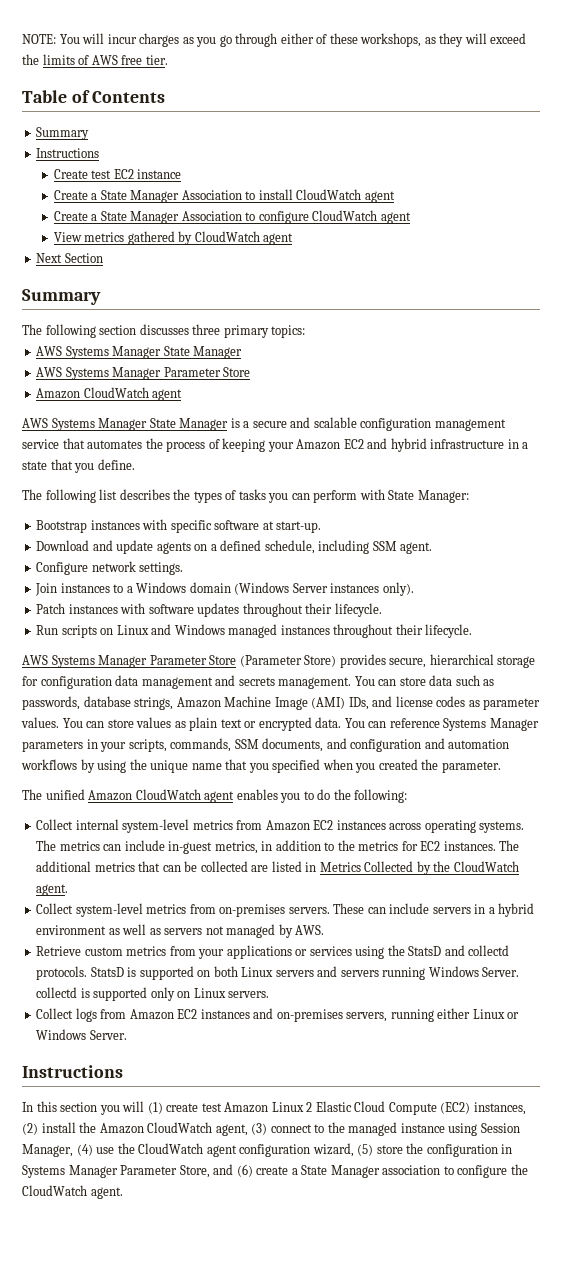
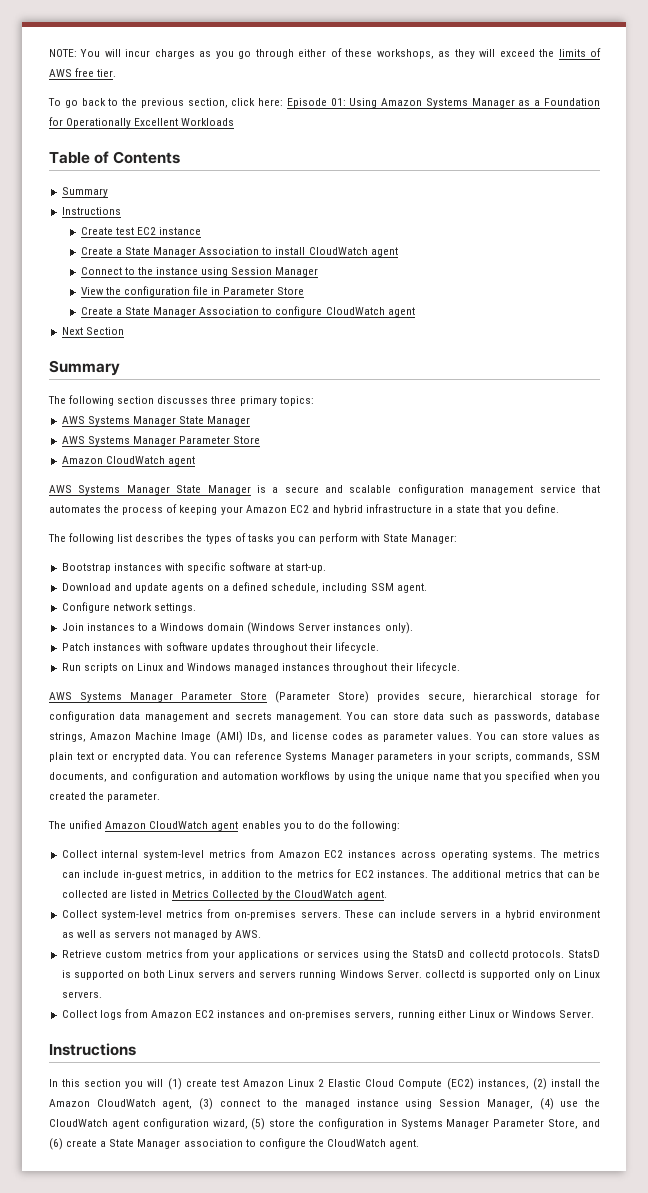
+ To go back to the previous section, click here: Episode 01: Using Amazon Systems Manager as a Foundation for Operationally Excellent Workloads
+ Connect to the instance using Session Manager
+ View the configuration file in Parameter Store
- View metrics gathered by CloudWatch agent

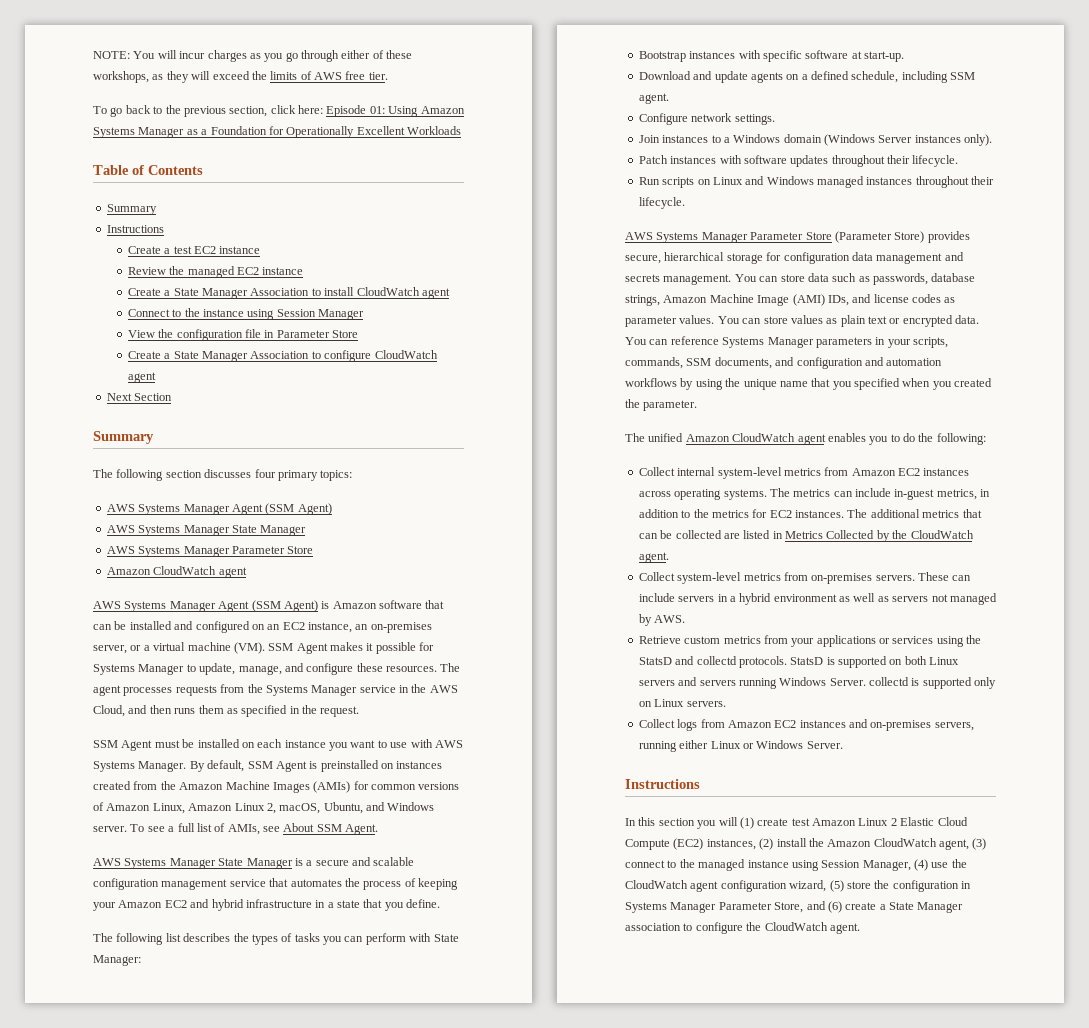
- Create test EC2 instance
+ Create a test EC2 instance
+ Review the managed EC2 instance
- The following section discusses three primary topics:
+ The following section discusses four primary topics:
+ AWS Systems Manager Agent (SSM Agent)
+ AWS Systems Manager Agent (SSM Agent) is Amazon software that can be installed and configured on an EC2 instance, an on-premises server, or a virtual machine (VM). SSM Agent makes it possible for Systems Manager to update, manage, and configure these resources. The agent processes requests from the Systems Manager service in the AWS Cloud, and then runs them as specified in the request.
+ SSM Agent must be installed on each instance you want to use with AWS Systems Manager. By default, SSM Agent is preinstalled on instances created from the Amazon Machine Images (AMIs) for common versions of Amazon Linux, Amazon Linux 2, macOS, Ubuntu, and Windows server. To see a full list of AMIs, see About SSM Agent.

